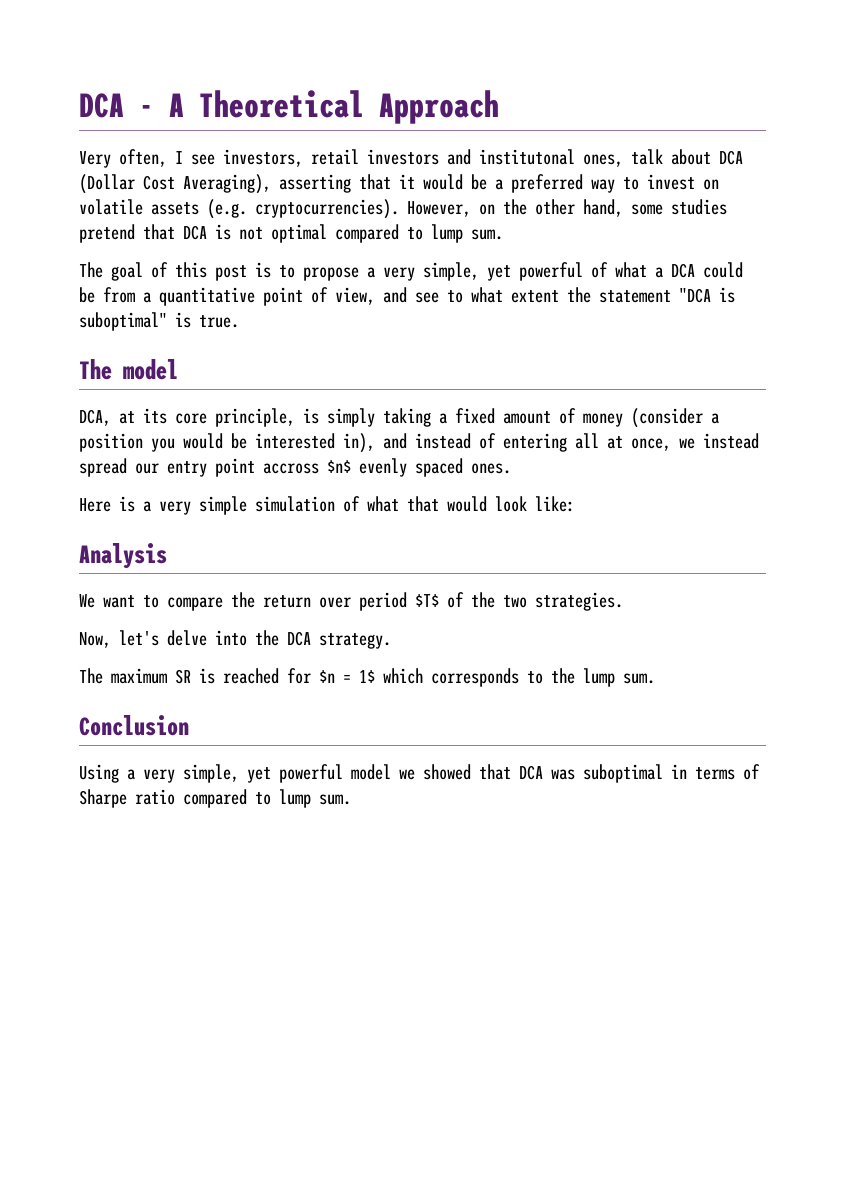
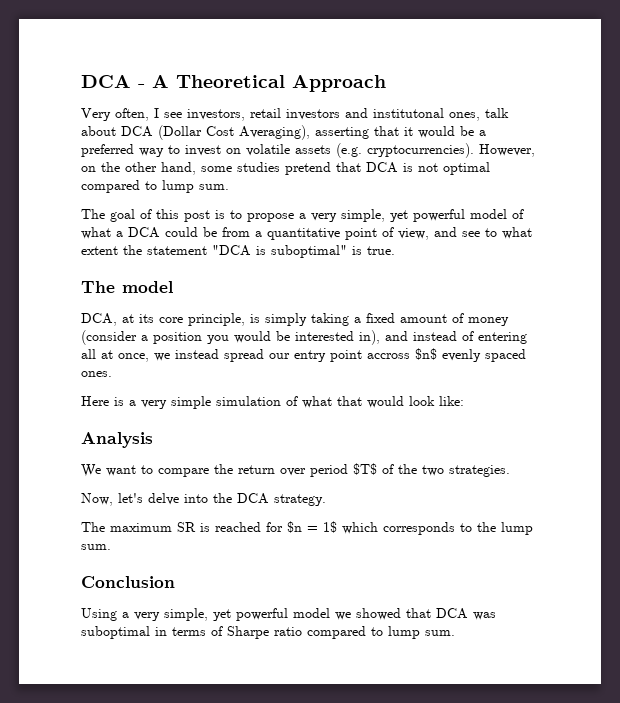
- The goal of this post is to propose a very simple, yet powerful of what a DCA could be from a quantitative point of view, and see to what extent the statement "DCA is suboptimal" is true.
+ The goal of this post is to propose a very simple, yet powerful model of what a DCA could be from a quantitative point of view, and see to what extent the statement "DCA is suboptimal" is true.

